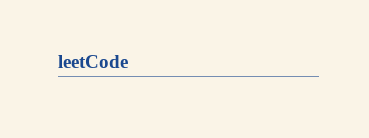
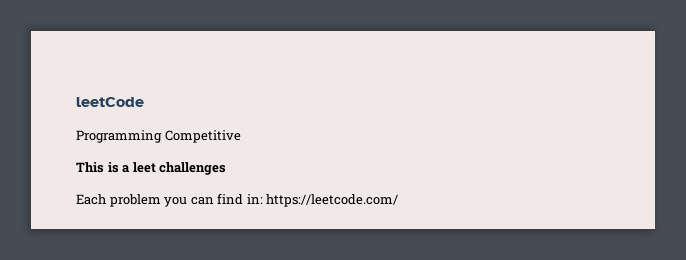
+ Programming Competitive
+ This is a leet challenges
+ Each problem you can find in: https://leetcode.com/

